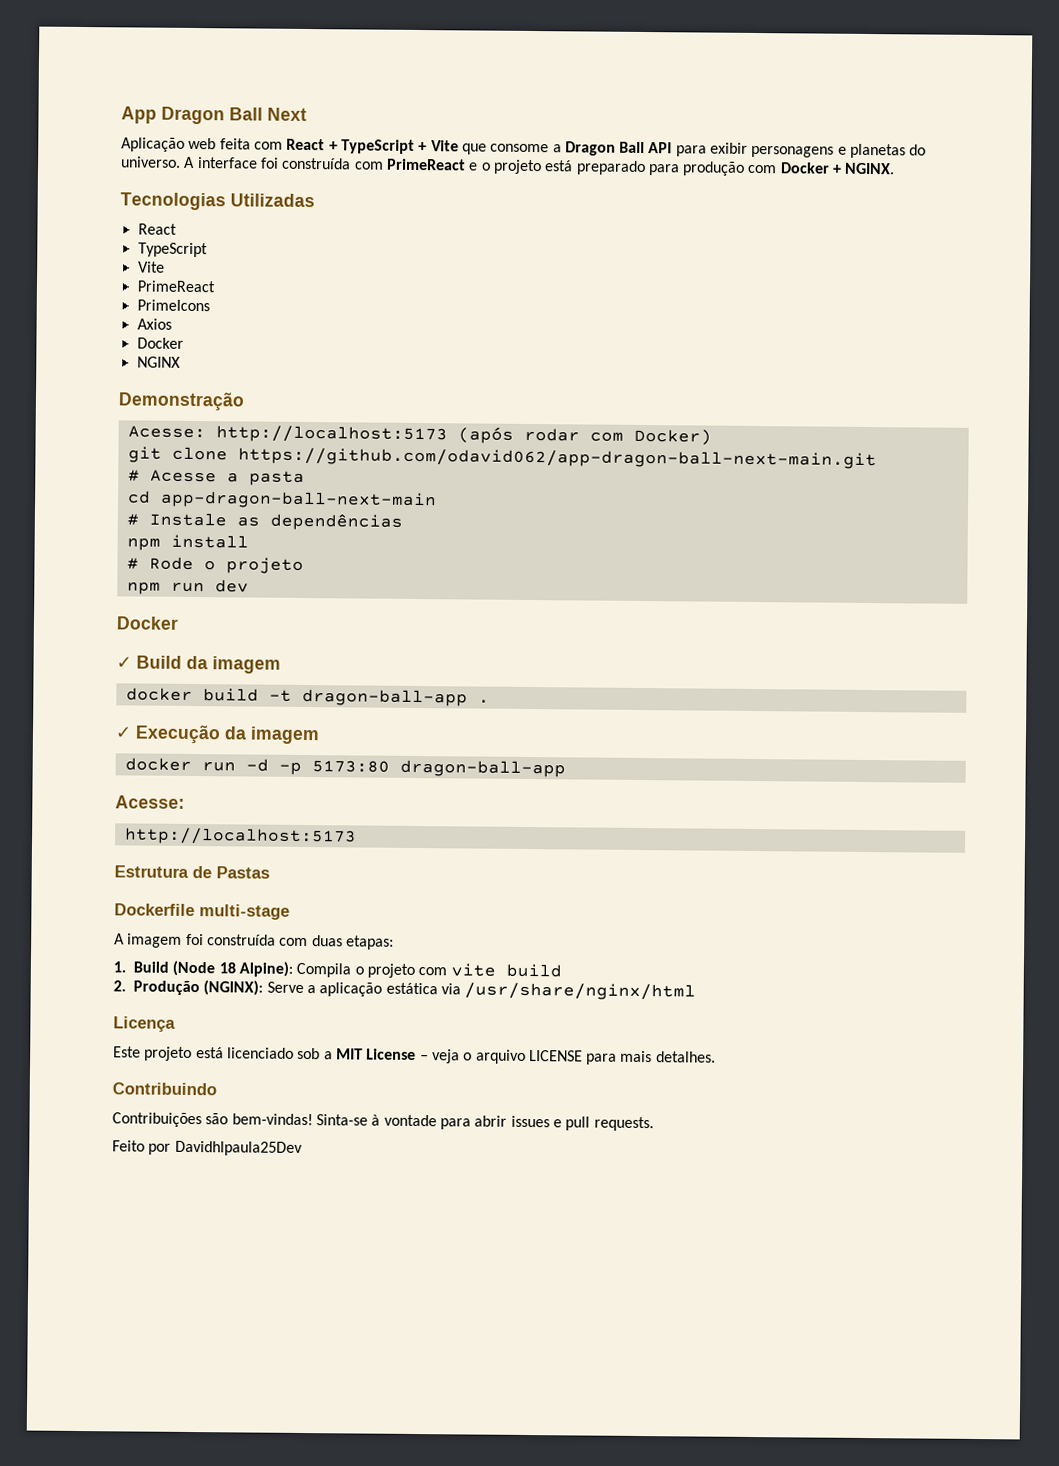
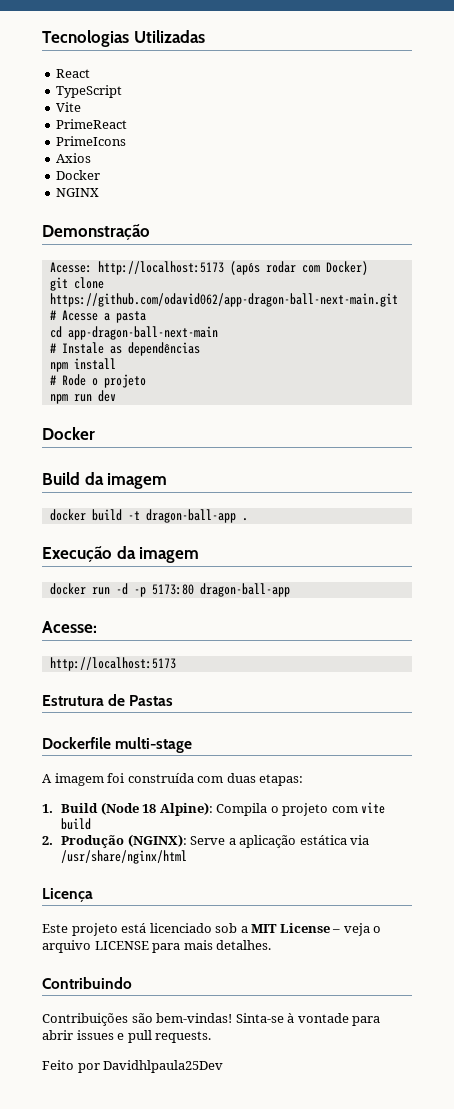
- App Dragon Ball Next
- Aplicação web feita com React + TypeScript + Vite que consome a Dragon Ball API para exibir personagens e planetas do universo. A interface foi construída com PrimeReact e o projeto está preparado para produção com Docker + NGINX.
- ✓ Build da imagem
+ Build da imagem
- ✓ Execução da imagem
+ Execução da imagem

